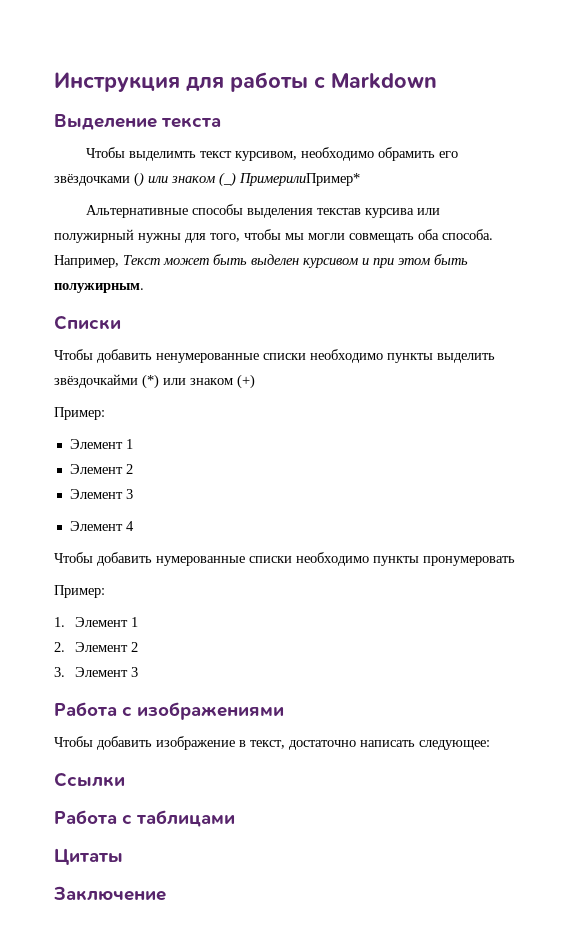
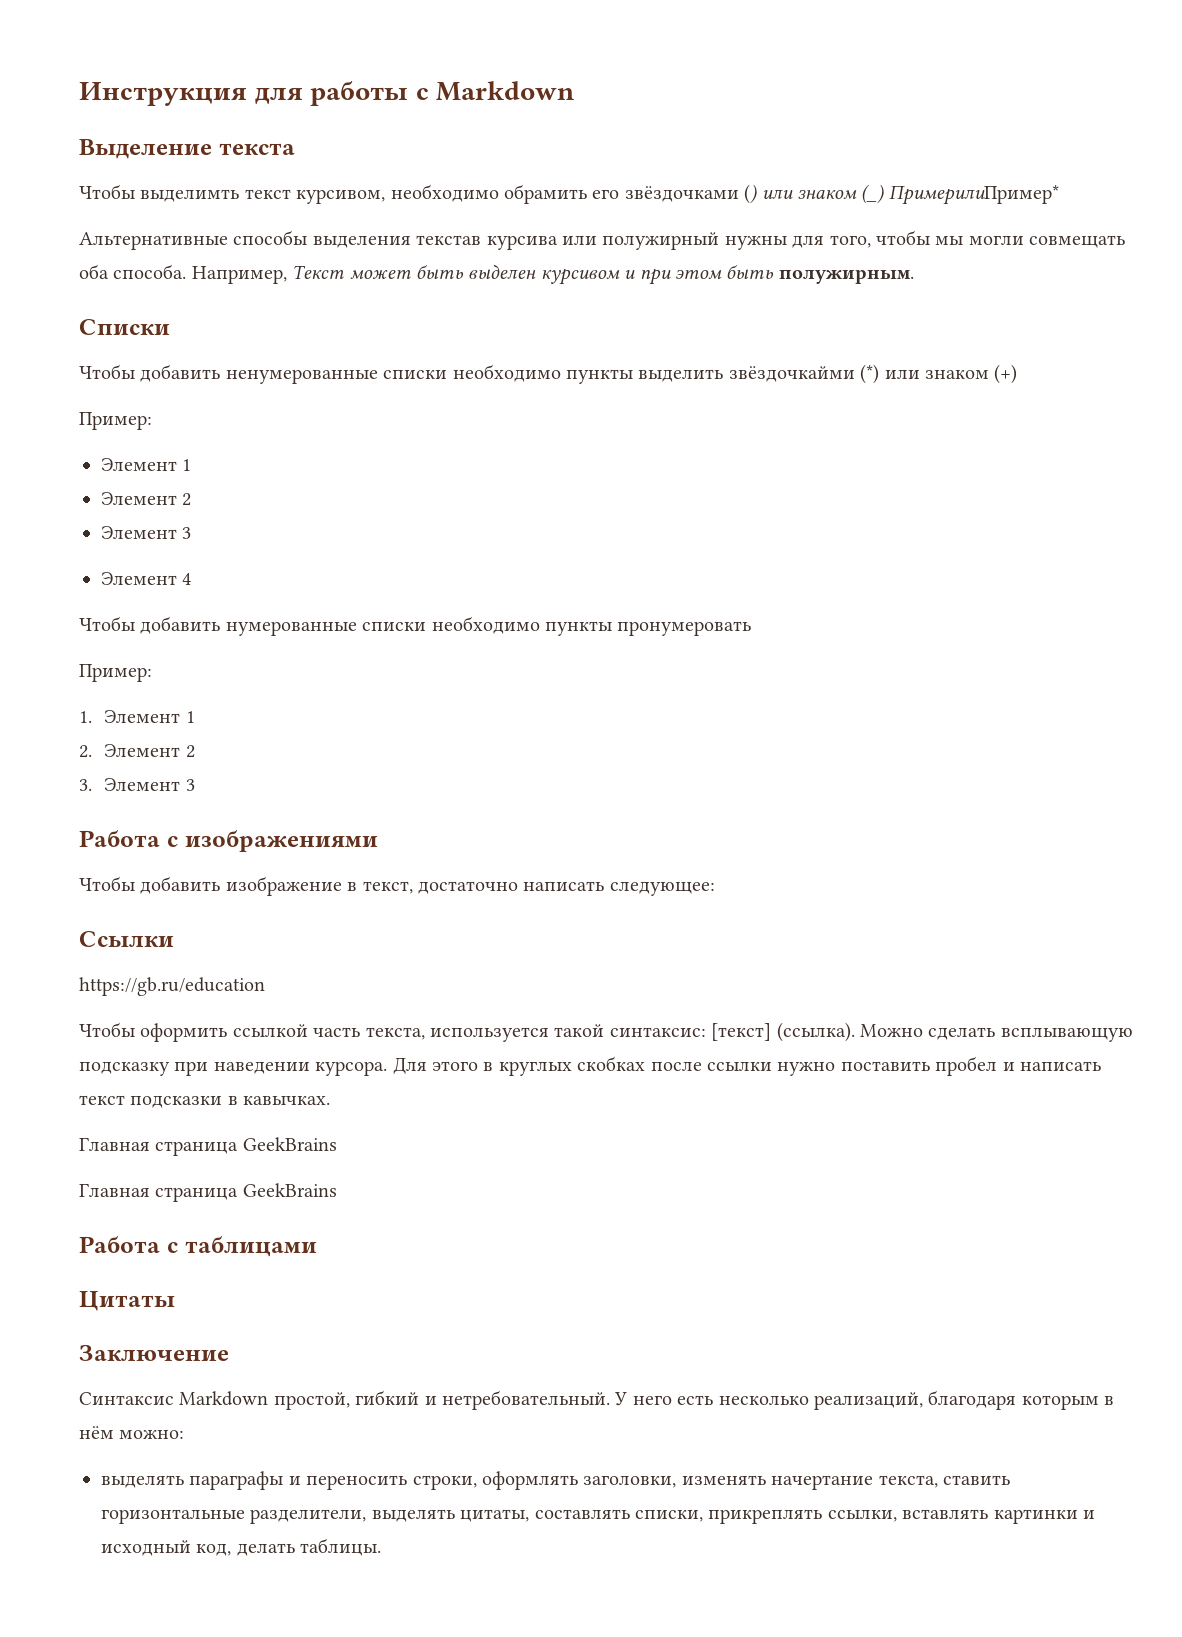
+ https://gb.ru/education
+ Чтобы оформить ссылкой часть текста, используется такой синтаксис: [текст] (ссылка). Можно сделать всплывающую подсказку при наведении курсора. Для этого в круглых скобках после ссылки нужно поставить пробел и написать текст подсказки в кавычках.
+ Главная страница GeekBrains
+ Главная страница GeekBrains
+ Синтаксис Markdown простой, гибкий и нетребовательный. У него есть несколько реализаций, благодаря которым в нём можно:
+ выделять параграфы и переносить строки, оформлять заголовки, изменять начертание текста, ставить горизонтальные разделители, выделять цитаты, составлять списки, прикреплять ссылки, вставлять картинки и исходный код, делать таблицы.

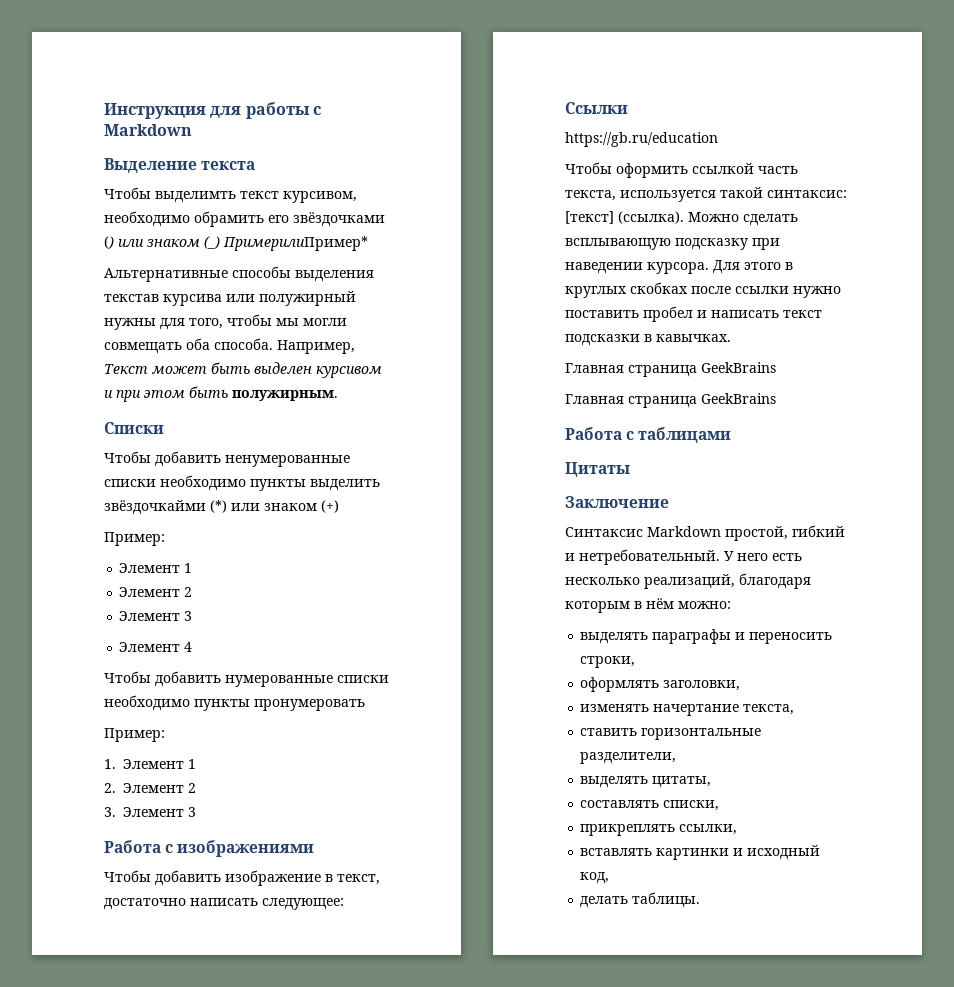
- выделять параграфы и переносить строки, оформлять заголовки, изменять начертание текста, ставить горизонтальные разделители, выделять цитаты, составлять списки, прикреплять ссылки, вставлять картинки и исходный код, делать таблицы.
+ выделять параграфы и переносить строки,
+ оформлять заголовки,
+ изменять начертание текста,
+ ставить горизонтальные разделители,
+ выделять цитаты,
+ составлять списки,
+ прикреплять ссылки,
+ вставлять картинки и исходный код,
+ делать таблицы.

